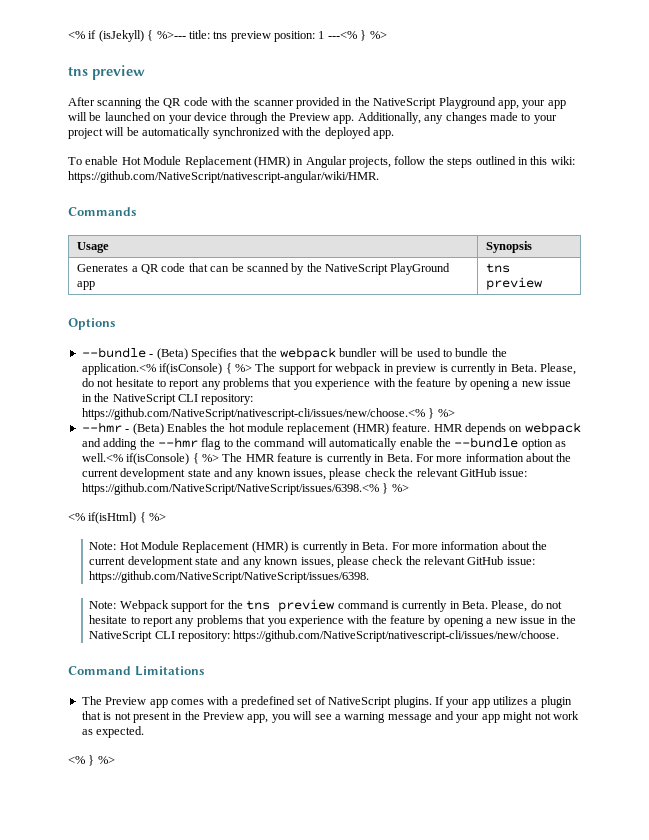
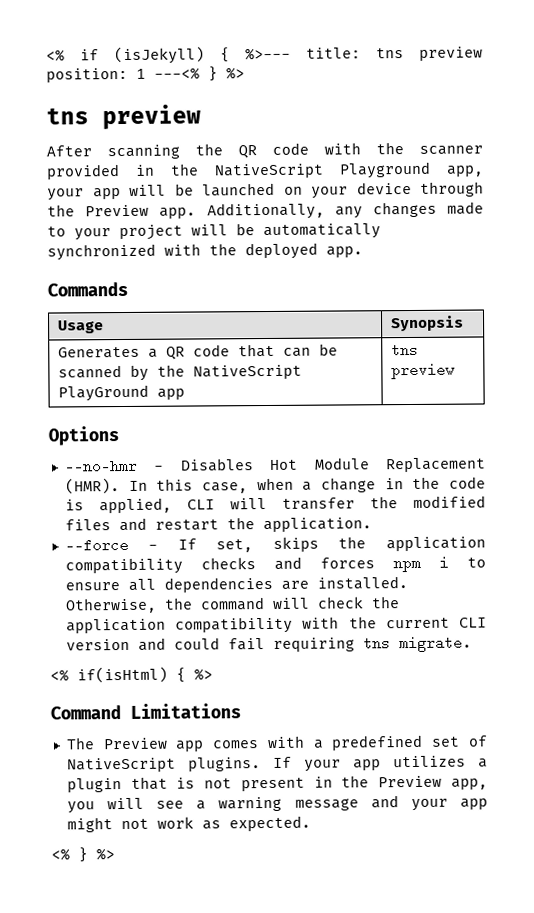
- To enable Hot Module Replacement (HMR) in Angular projects, follow the steps outlined in this wiki: https://github.com/NativeScript/nativescript-angular/wiki/HMR.
- --bundle - (Beta) Specifies that the webpack bundler will be used to bundle the application.<% if(isConsole) { %> The support for webpack in preview is currently in Beta. Please, do not hesitate to report any problems that you experience with the feature by opening a new issue in the NativeScript CLI repository: https://github.com/NativeScript/nativescript-cli/issues/new/choose.<% } %>
- --hmr - (Beta) Enables the hot module replacement (HMR) feature. HMR depends on webpack and adding the --hmr flag to the command will automatically enable the --bundle option as well.<% if(isConsole) { %> The HMR feature is currently in Beta. For more information about the current development state and any known issues, please check the relevant GitHub issue: https://github.com/NativeScript/NativeScript/issues/6398.<% } %>
+ --no-hmr - Disables Hot Module Replacement (HMR). In this case, when a change in the code is applied, CLI will transfer the modified files and restart the application.
+ --force - If set, skips the application compatibility checks and forces npm i to ensure all dependencies are installed. Otherwise, the command will check the application compatibility with the current CLI version and could fail requiring tns migrate.
  <% if(isHtml) { %>
- Note: Hot Module Replacement (HMR) is currently in Beta. For more information about the current development state and any known issues, please check the relevant GitHub issue: https://github.com/NativeScript/NativeScript/issues/6398.
- Note: Webpack support for the tns preview command is currently in Beta. Please, do not hesitate to report any problems that you experience with the feature by opening a new issue in the NativeScript CLI repository: https://github.com/NativeScript/nativescript-cli/issues/new/choose.

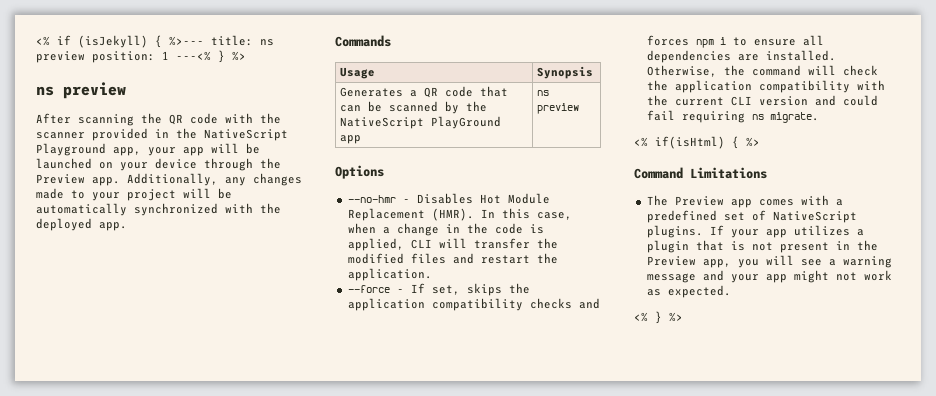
- <% if (isJekyll) { %>--- title: tns preview position: 1 ---<% } %>
- tns preview
+ <% if (isJekyll) { %>--- title: ns preview position: 1 ---<% } %>
+ ns preview
- Generates a QR code that can be scanned by the NativeScript PlayGround app | tns preview
+ Generates a QR code that can be scanned by the NativeScript PlayGround app | ns preview
- Otherwise, the command will check the application compatibility with the current CLI version and could fail requiring tns migrate.
+ Otherwise, the command will check the application compatibility with the current CLI version and could fail requiring ns migrate.

